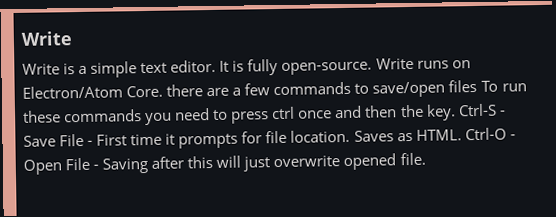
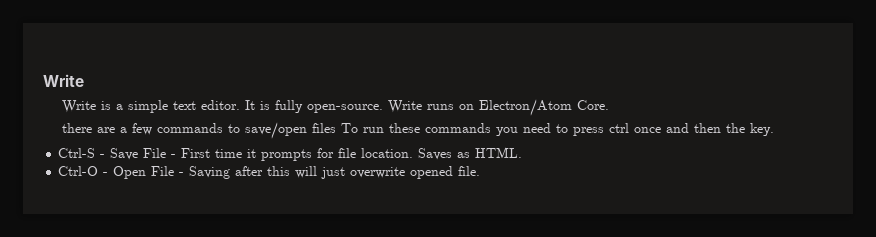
- Write runs on Electron/Atom Core. there are a few commands to save/open files To run these commands you need to press ctrl once and then the key. Ctrl-S - Save File - First time it prompts for file location.
+ Write runs on Electron/Atom Core.
+ there are a few commands to save/open files To run these commands you need to press ctrl once and then the key.
+ Ctrl-S - Save File - First time it prompts for file location.
- Saves as HTML. Ctrl-O - Open File - Saving after this will just overwrite opened file.
+ Saves as HTML.
+ Ctrl-O - Open File - Saving after this will just overwrite opened file.

